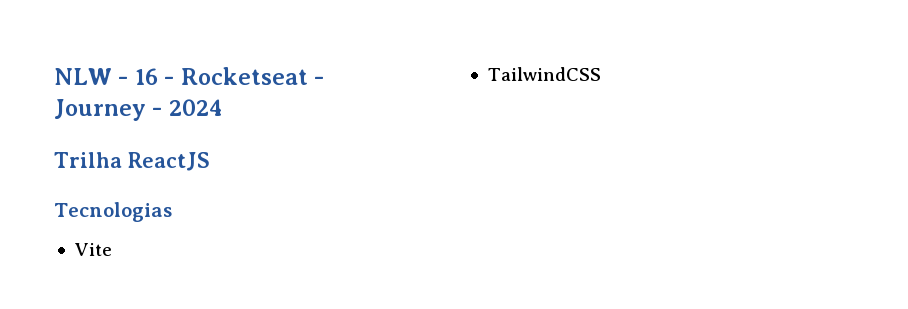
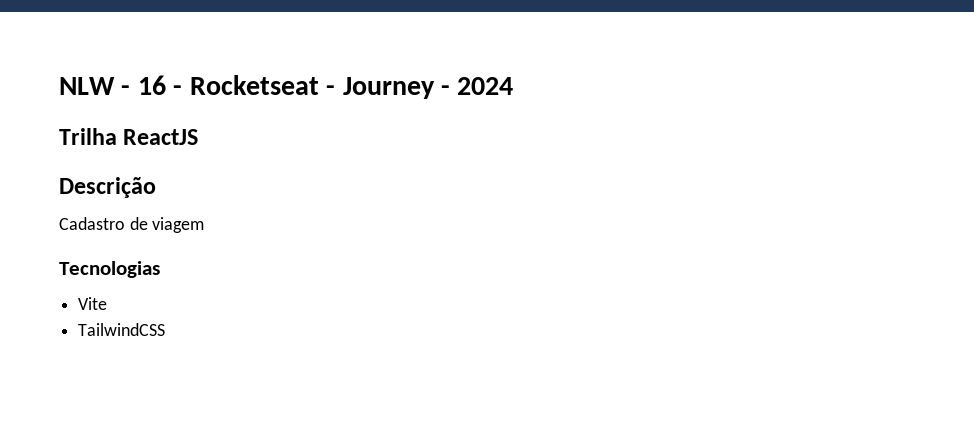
+ Descrição
+ Cadastro de viagem

